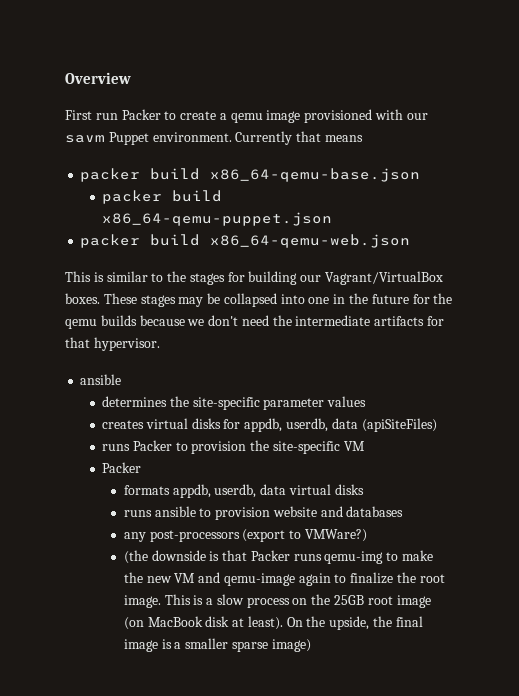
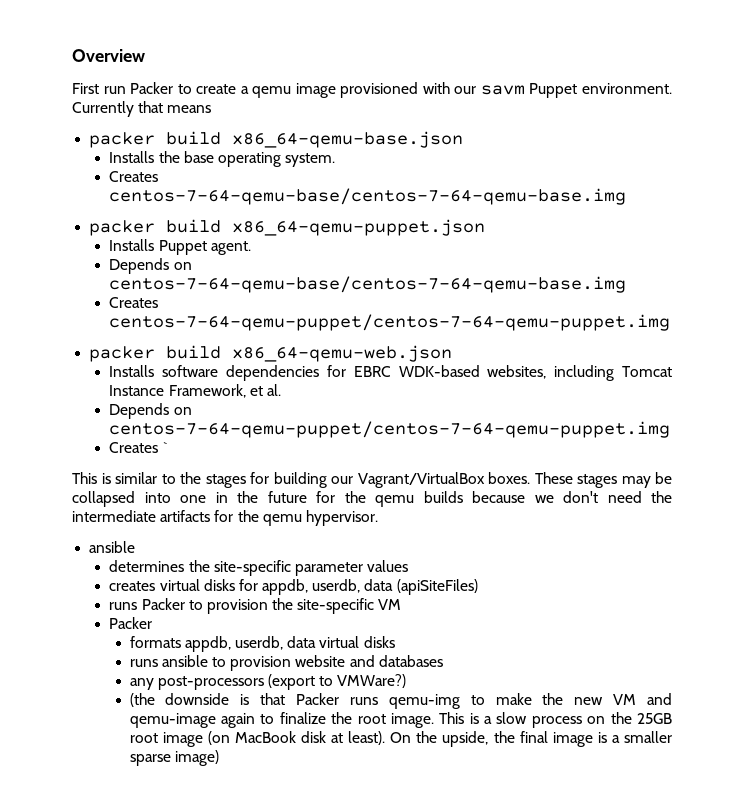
+ Installs the base operating system.
+ Creates centos-7-64-qemu-base/centos-7-64-qemu-base.img
  packer build x86_64-qemu-puppet.json
+ Installs Puppet agent.
+ Depends on centos-7-64-qemu-base/centos-7-64-qemu-base.img
+ Creates centos-7-64-qemu-puppet/centos-7-64-qemu-puppet.img
  packer build x86_64-qemu-web.json
+ Installs software dependencies for EBRC WDK-based websites, including Tomcat Instance Framework, et al.
+ Depends on centos-7-64-qemu-puppet/centos-7-64-qemu-puppet.img
+ Creates `
- These stages may be collapsed into one in the future for the qemu builds because we don't need the intermediate artifacts for that hypervisor.
+ These stages may be collapsed into one in the future for the qemu builds because we don't need the intermediate artifacts for the qemu hypervisor.

